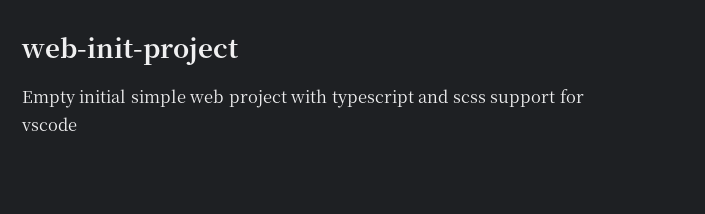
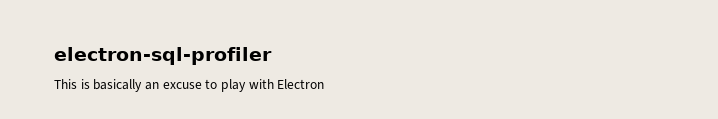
- web-init-project
- Empty initial simple web project with typescript and scss support for vscode
+ electron-sql-profiler
+ This is basically an excuse to play with Electron

